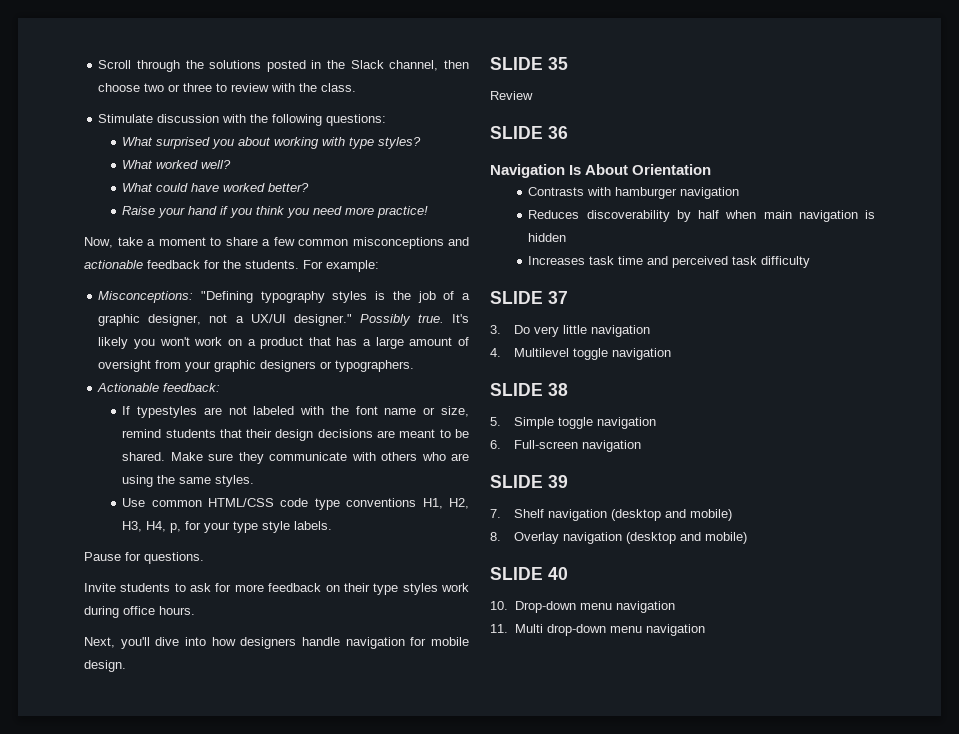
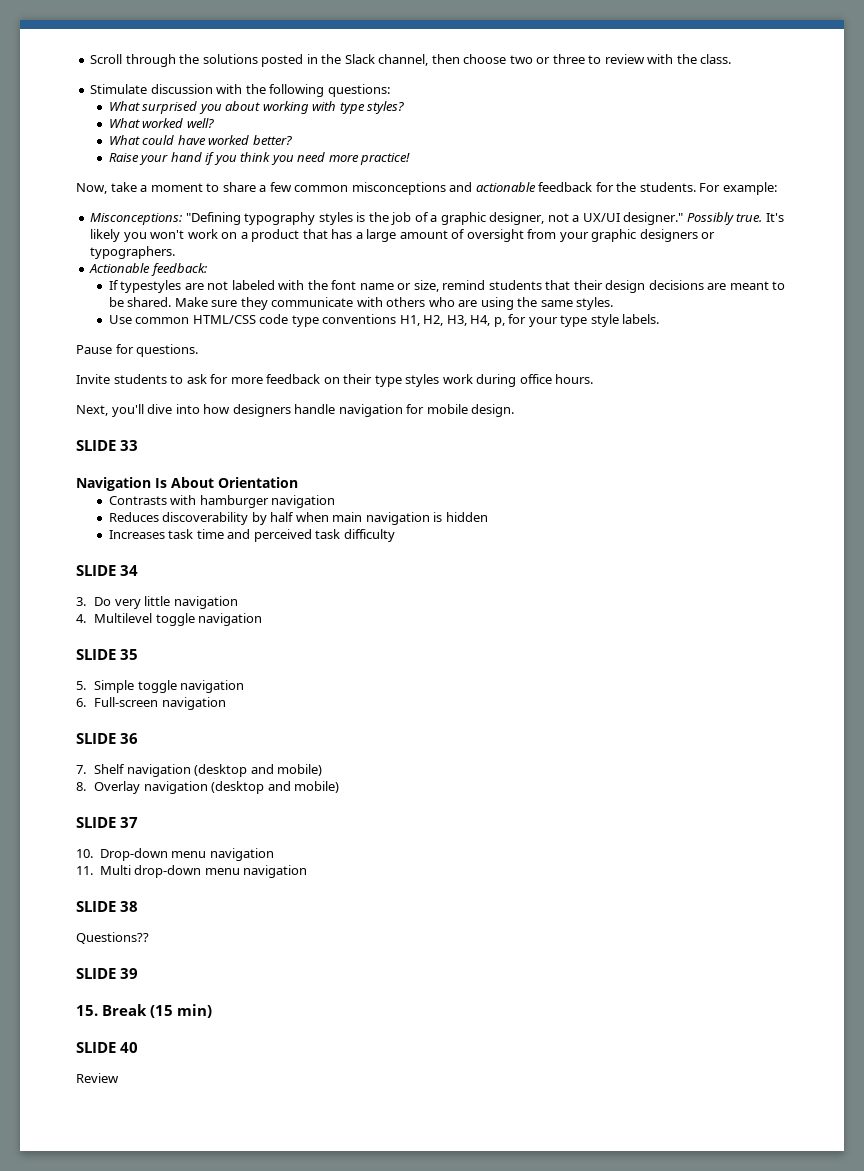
- SLIDE 35
- Review
- SLIDE 36
+ SLIDE 33
- SLIDE 37
+ SLIDE 34
- SLIDE 38
+ SLIDE 35
- SLIDE 39
+ SLIDE 36
- SLIDE 40
+ SLIDE 37
+ SLIDE 38
+ Questions??
+ SLIDE 39
+ 15. Break (15 min)
+ SLIDE 40
+ Review

